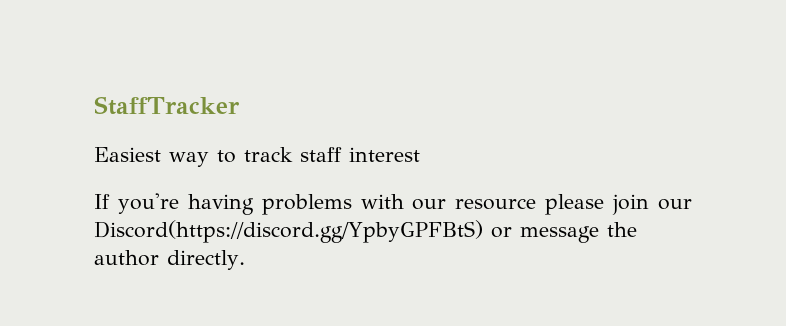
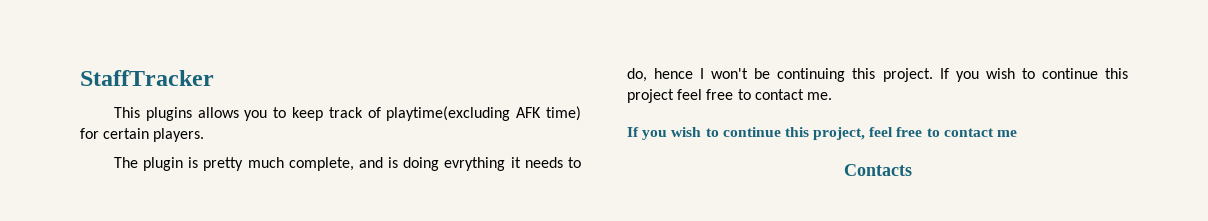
- Easiest way to track staff interest
- If you're having problems with our resource please join our Discord(https://discord.gg/YpbyGPFBtS) or message the author directly.
+ This plugins allows you to keep track of playtime(excluding AFK time) for certain players.
+ The plugin is pretty much complete, and is doing evrything it needs to do, hence I won't be continuing this project. If you wish to continue this project feel free to contact me.
+ If you wish to continue this project, feel free to contact me
+ Contacts

